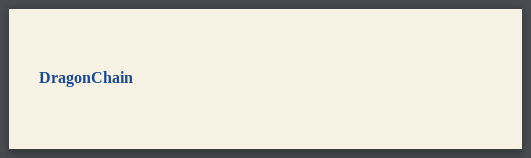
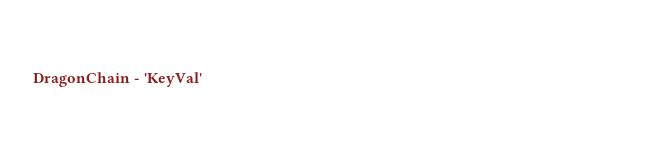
- DragonChain
+ DragonChain - 'KeyVal'

